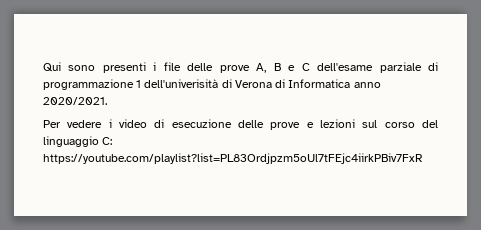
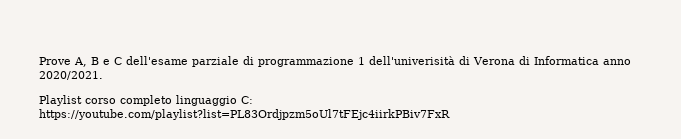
- Qui sono presenti i file delle prove A, B e C dell'esame parziale di programmazione 1 dell'univerisità di Verona di Informatica anno 2020/2021.
+ Prove A, B e C dell'esame parziale di programmazione 1 dell'univerisità di Verona di Informatica anno 2020/2021.
- Per vedere i video di esecuzione delle prove e lezioni sul corso del linguaggio C: https://youtube.com/playlist?list=PL83Ordjpzm5oUl7tFEjc4iirkPBiv7FxR
+ Playlist corso completo linguaggio C: https://youtube.com/playlist?list=PL83Ordjpzm5oUl7tFEjc4iirkPBiv7FxR

